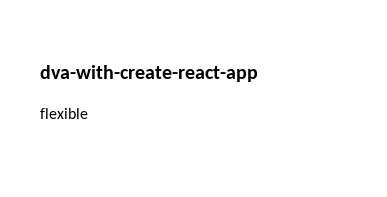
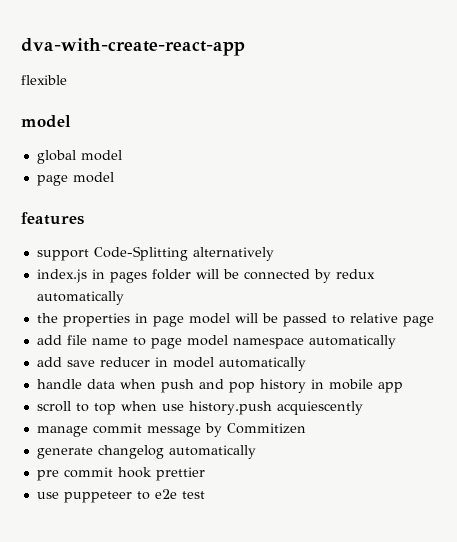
  flexible
+ model
+ global model
+ page model
+ features
+ support Code-Splitting alternatively
+ index.js in pages folder will be connected by redux automatically
+ the properties in page model will be passed to relative page
+ add file name to page model namespace automatically
+ add save reducer in model automatically
+ handle data when push and pop history in mobile app
+ scroll to top when use history.push acquiescently
+ manage commit message by Commitizen
+ generate changelog automatically
+ pre commit hook prettier
+ use puppeteer to e2e test

